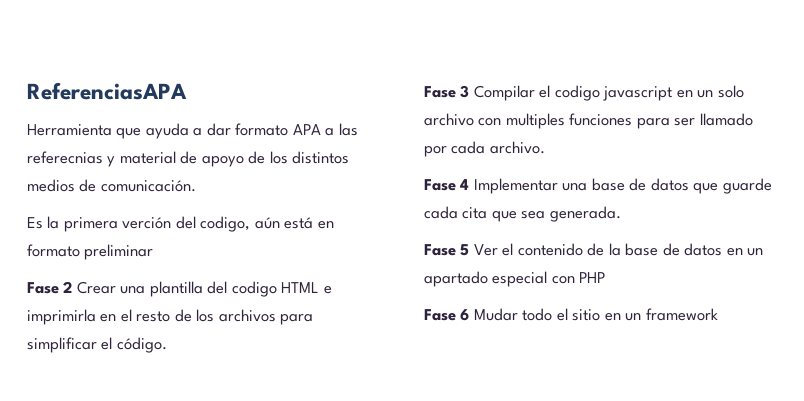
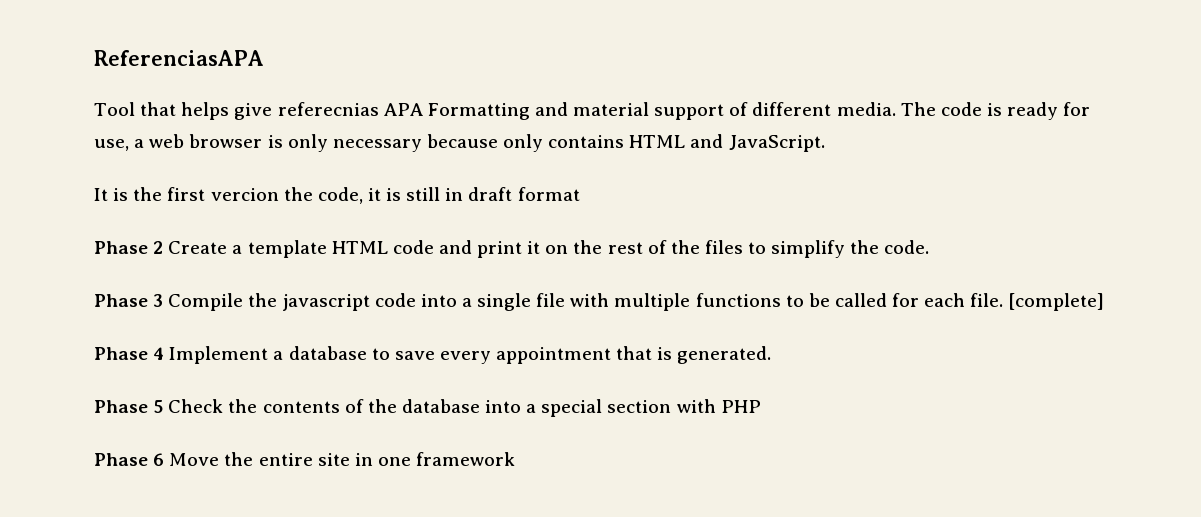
- Herramienta que ayuda a dar formato APA a las referecnias y material de apoyo de los distintos medios de comunicación.
- Es la primera verción del codigo, aún está en formato preliminar
- Fase 2 Crear una plantilla del codigo HTML e imprimirla en el resto de los archivos para simplificar el código.
- Fase 3 Compilar el codigo javascript en un solo archivo con multiples funciones para ser llamado por cada archivo.
- Fase 4 Implementar una base de datos que guarde cada cita que sea generada.
- Fase 5 Ver el contenido de la base de datos en un apartado especial con PHP
- Fase 6 Mudar todo el sitio en un framework
+ Tool that helps give referecnias APA Formatting and material support of different media. The code is ready for use, a web browser is only necessary because only contains HTML and JavaScript.
+ It is the first vercion the code, it is still in draft format
+ Phase 2 Create a template HTML code and print it on the rest of the files to simplify the code.
+ Phase 3 Compile the javascript code into a single file with multiple functions to be called for each file. [complete]
+ Phase 4 Implement a database to save every appointment that is generated.
+ Phase 5 Check the contents of the database into a special section with PHP
+ Phase 6 Move the entire site in one framework

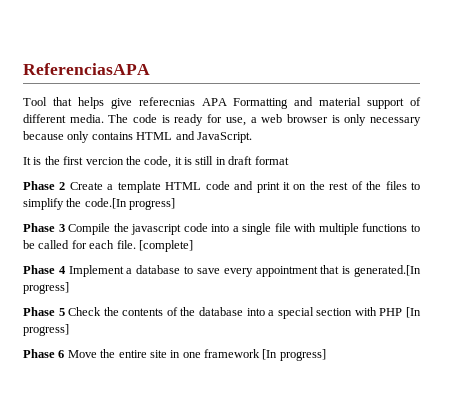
- Phase 2 Create a template HTML code and print it on the rest of the files to simplify the code.
+ Phase 2 Create a template HTML code and print it on the rest of the files to simplify the code.[In progress]
- Phase 4 Implement a database to save every appointment that is generated.
+ Phase 4 Implement a database to save every appointment that is generated.[In progress]
- Phase 5 Check the contents of the database into a special section with PHP
+ Phase 5 Check the contents of the database into a special section with PHP [In progress]
- Phase 6 Move the entire site in one framework
+ Phase 6 Move the entire site in one framework [In progress]

